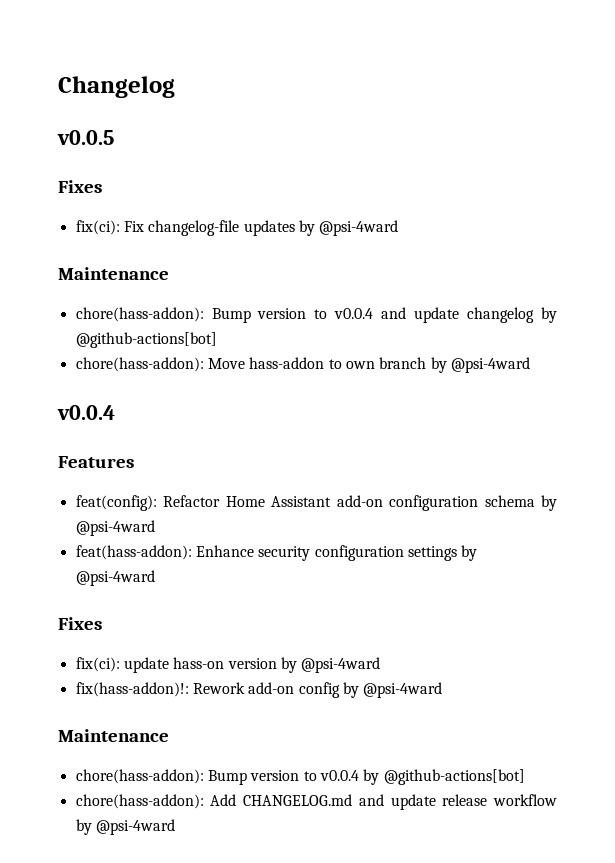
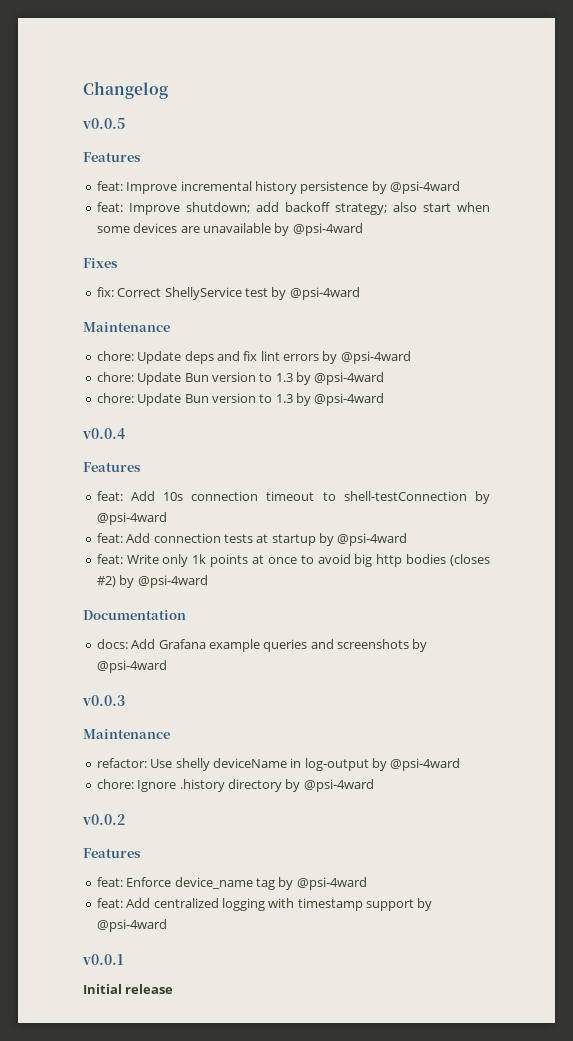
  v0.0.5
+ Features
+ feat: Improve incremental history persistence by @psi-4ward
+ feat: Improve shutdown; add backoff strategy; also start when some devices are unavailable by @psi-4ward
  Fixes
- fix(ci): Fix changelog-file updates by @psi-4ward
+ fix: Correct ShellyService test by @psi-4ward
  Maintenance
- chore(hass-addon): Bump version to v0.0.4 and update changelog by @github-actions[bot]
- chore(hass-addon): Move hass-addon to own branch by @psi-4ward
+ chore: Update deps and fix lint errors by @psi-4ward
+ chore: Update Bun version to 1.3 by @psi-4ward
+ chore: Update Bun version to 1.3 by @psi-4ward
  v0.0.4
  Features
- feat(config): Refactor Home Assistant add-on configuration schema by @psi-4ward
- feat(hass-addon): Enhance security configuration settings by @psi-4ward
- Fixes
- fix(ci): update hass-on version by @psi-4ward
- fix(hass-addon)!: Rework add-on config by @psi-4ward
+ feat: Add 10s connection timeout to shell-testConnection by @psi-4ward
+ feat: Add connection tests at startup by @psi-4ward
+ feat: Write only 1k points at once to avoid big http bodies (closes #2) by @psi-4ward
+ Documentation
+ docs: Add Grafana example queries and screenshots by @psi-4ward
+ v0.0.3
  Maintenance
- chore(hass-addon): Bump version to v0.0.4 by @github-actions[bot]
- chore(hass-addon): Add CHANGELOG.md and update release workflow by @psi-4ward
+ refactor: Use shelly deviceName in log-output by @psi-4ward
+ chore: Ignore .history directory by @psi-4ward
+ v0.0.2
+ Features
+ feat: Enforce device_name tag by @psi-4ward
+ feat: Add centralized logging with timestamp support by @psi-4ward
+ v0.0.1
+ Initial release

